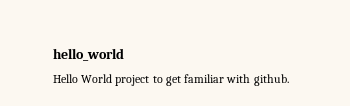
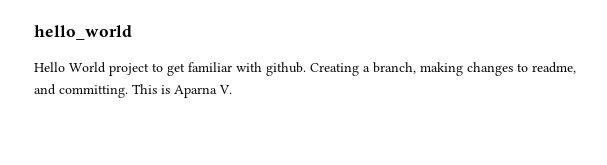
+ Creating a branch, making changes to readme, and committing. This is Aparna V.

